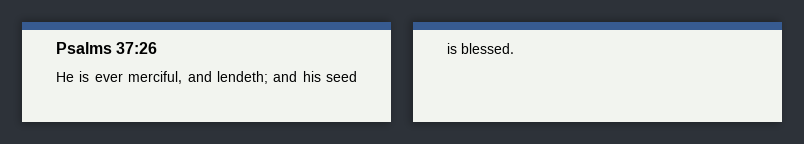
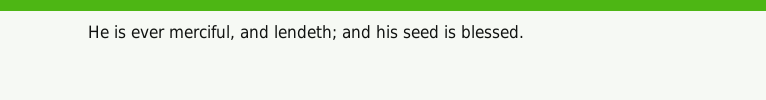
- Psalms 37:26

